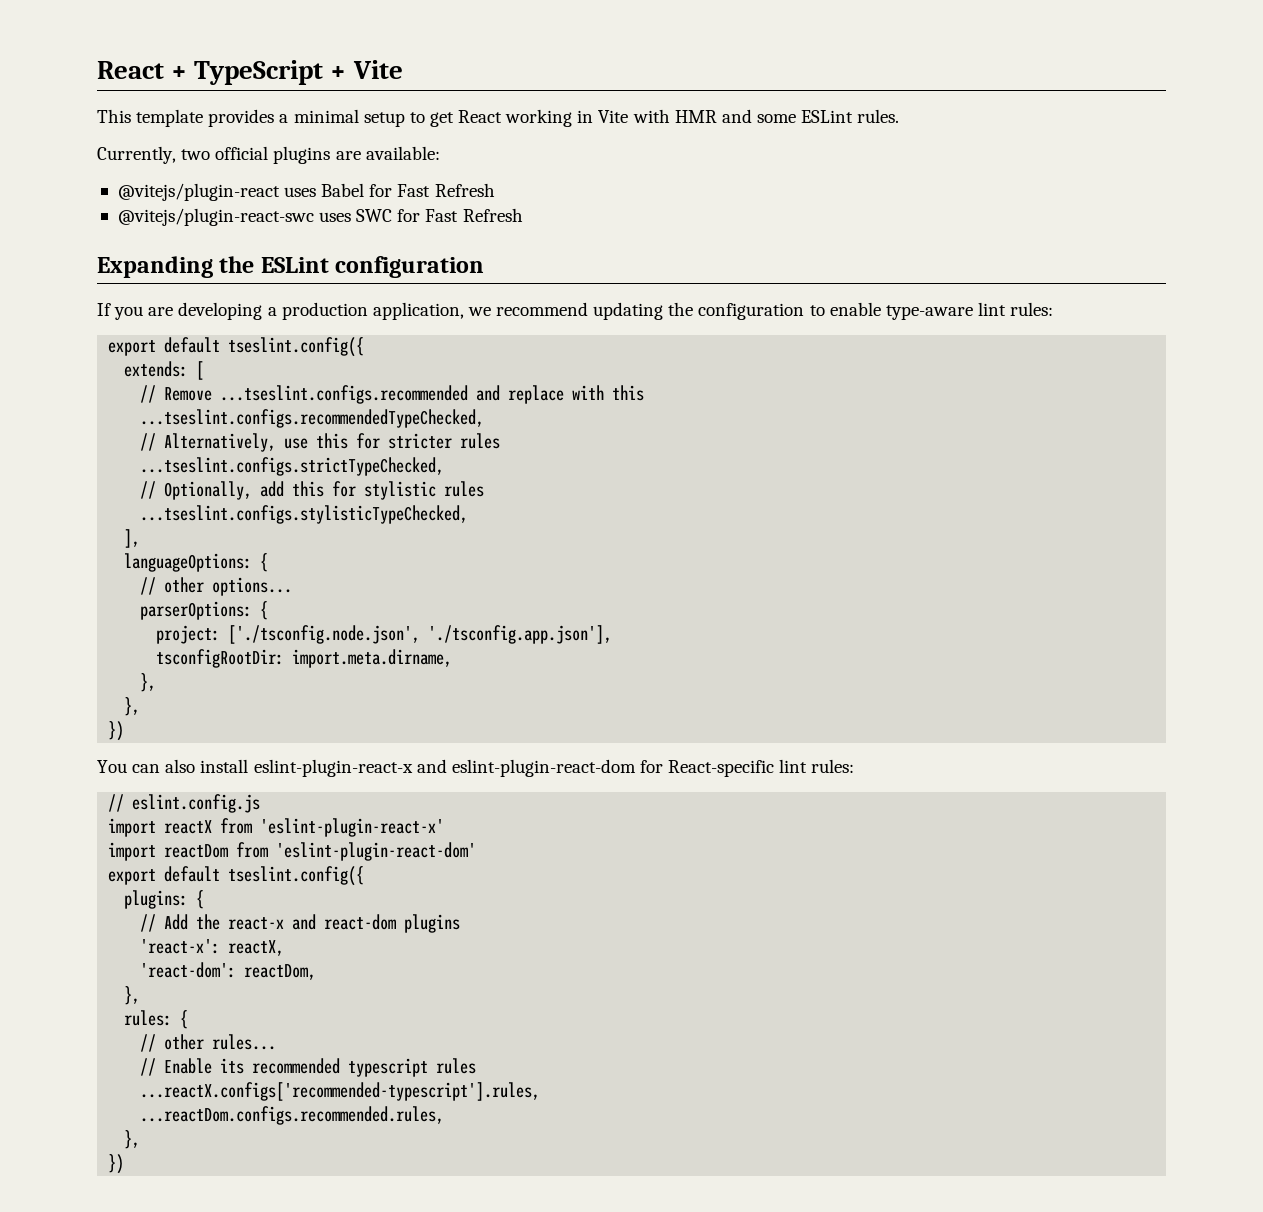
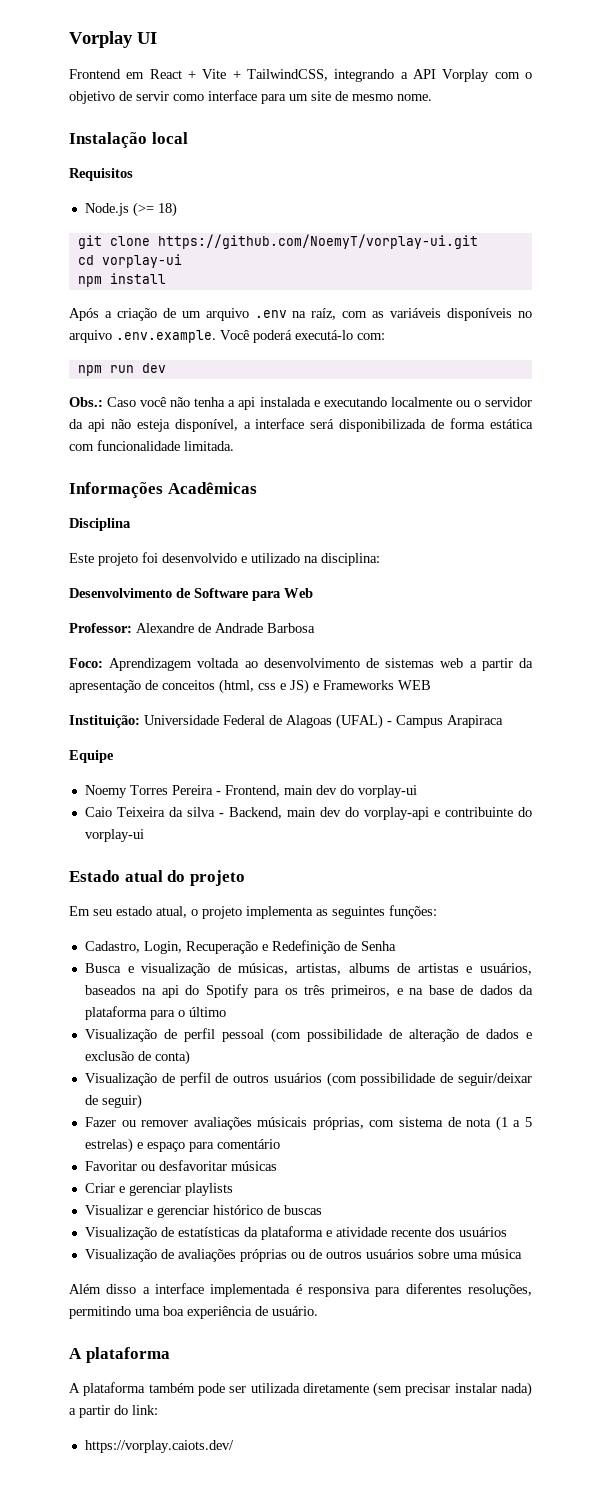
- React + TypeScript + Vite
- This template provides a minimal setup to get React working in Vite with HMR and some ESLint rules.
- Currently, two official plugins are available:
- @vitejs/plugin-react uses Babel for Fast Refresh
- @vitejs/plugin-react-swc uses SWC for Fast Refresh
- Expanding the ESLint configuration
- If you are developing a production application, we recommend updating the configuration to enable type-aware lint rules:
- export default tseslint.config({
- extends: [
- // Remove ...tseslint.configs.recommended and replace with this
- ...tseslint.configs.recommendedTypeChecked,
- // Alternatively, use this for stricter rules
- ...tseslint.configs.strictTypeChecked,
- // Optionally, add this for stylistic rules
- ...tseslint.configs.stylisticTypeChecked,
- ],
- languageOptions: {
- // other options...
- parserOptions: {
- project: ['./tsconfig.node.json', './tsconfig.app.json'],
- tsconfigRootDir: import.meta.dirname,
- },
- },
- })
- You can also install eslint-plugin-react-x and eslint-plugin-react-dom for React-specific lint rules:
- // eslint.config.js
- import reactX from 'eslint-plugin-react-x'
- import reactDom from 'eslint-plugin-react-dom'
- export default tseslint.config({
- plugins: {
- // Add the react-x and react-dom plugins
- 'react-x': reactX,
- 'react-dom': reactDom,
- },
- rules: {
- // other rules...
- // Enable its recommended typescript rules
- ...reactX.configs['recommended-typescript'].rules,
- ...reactDom.configs.recommended.rules,
- },
- })
+ Vorplay UI
+ Frontend em React + Vite + TailwindCSS, integrando a API Vorplay com o objetivo de servir como interface para um site de mesmo nome.
+ Instalação local
+ Requisitos
+ Node.js (>= 18)
+ git clone https://github.com/NoemyT/vorplay-ui.git
+ cd vorplay-ui
+ npm install
+ Após a criação de um arquivo .env na raíz, com as variáveis disponíveis no arquivo .env.example. Você poderá executá-lo com:
+ npm run dev
+ Obs.: Caso você não tenha a api instalada e executando localmente ou o servidor da api não esteja disponível, a interface será disponibilizada de forma estática com funcionalidade limitada.
+ Informações Acadêmicas
+ Disciplina
+ Este projeto foi desenvolvido e utilizado na disciplina:
+ Desenvolvimento de Software para Web
+ Professor: Alexandre de Andrade Barbosa
+ Foco: Aprendizagem voltada ao desenvolvimento de sistemas web a partir da apresentação de conceitos (html, css e JS) e Frameworks WEB
+ Instituição: Universidade Federal de Alagoas (UFAL) - Campus Arapiraca
+ Equipe
+ Noemy Torres Pereira - Frontend, main dev do vorplay-ui
+ Caio Teixeira da silva - Backend, main dev do vorplay-api e contribuinte do vorplay-ui
+ Estado atual do projeto
+ Em seu estado atual, o projeto implementa as seguintes funções:
+ Cadastro, Login, Recuperação e Redefinição de Senha
+ Busca e visualização de músicas, artistas, albums de artistas e usuários, baseados na api do Spotify para os três primeiros, e na base de dados da plataforma para o último
+ Visualização de perfil pessoal (com possibilidade de alteração de dados e exclusão de conta)
+ Visualização de perfil de outros usuários (com possibilidade de seguir/deixar de seguir)
+ Fazer ou remover avaliações músicais próprias, com sistema de nota (1 a 5 estrelas) e espaço para comentário
+ Favoritar ou desfavoritar músicas
+ Criar e gerenciar playlists
+ Visualizar e gerenciar histórico de buscas
+ Visualização de estatísticas da plataforma e atividade recente dos usuários
+ Visualização de avaliações próprias ou de outros usuários sobre uma música
+ Além disso a interface implementada é responsiva para diferentes resoluções, permitindo uma boa experiência de usuário.
+ A plataforma
+ A plataforma também pode ser utilizada diretamente (sem precisar instalar nada) a partir do link:
+ https://vorplay.caiots.dev/

